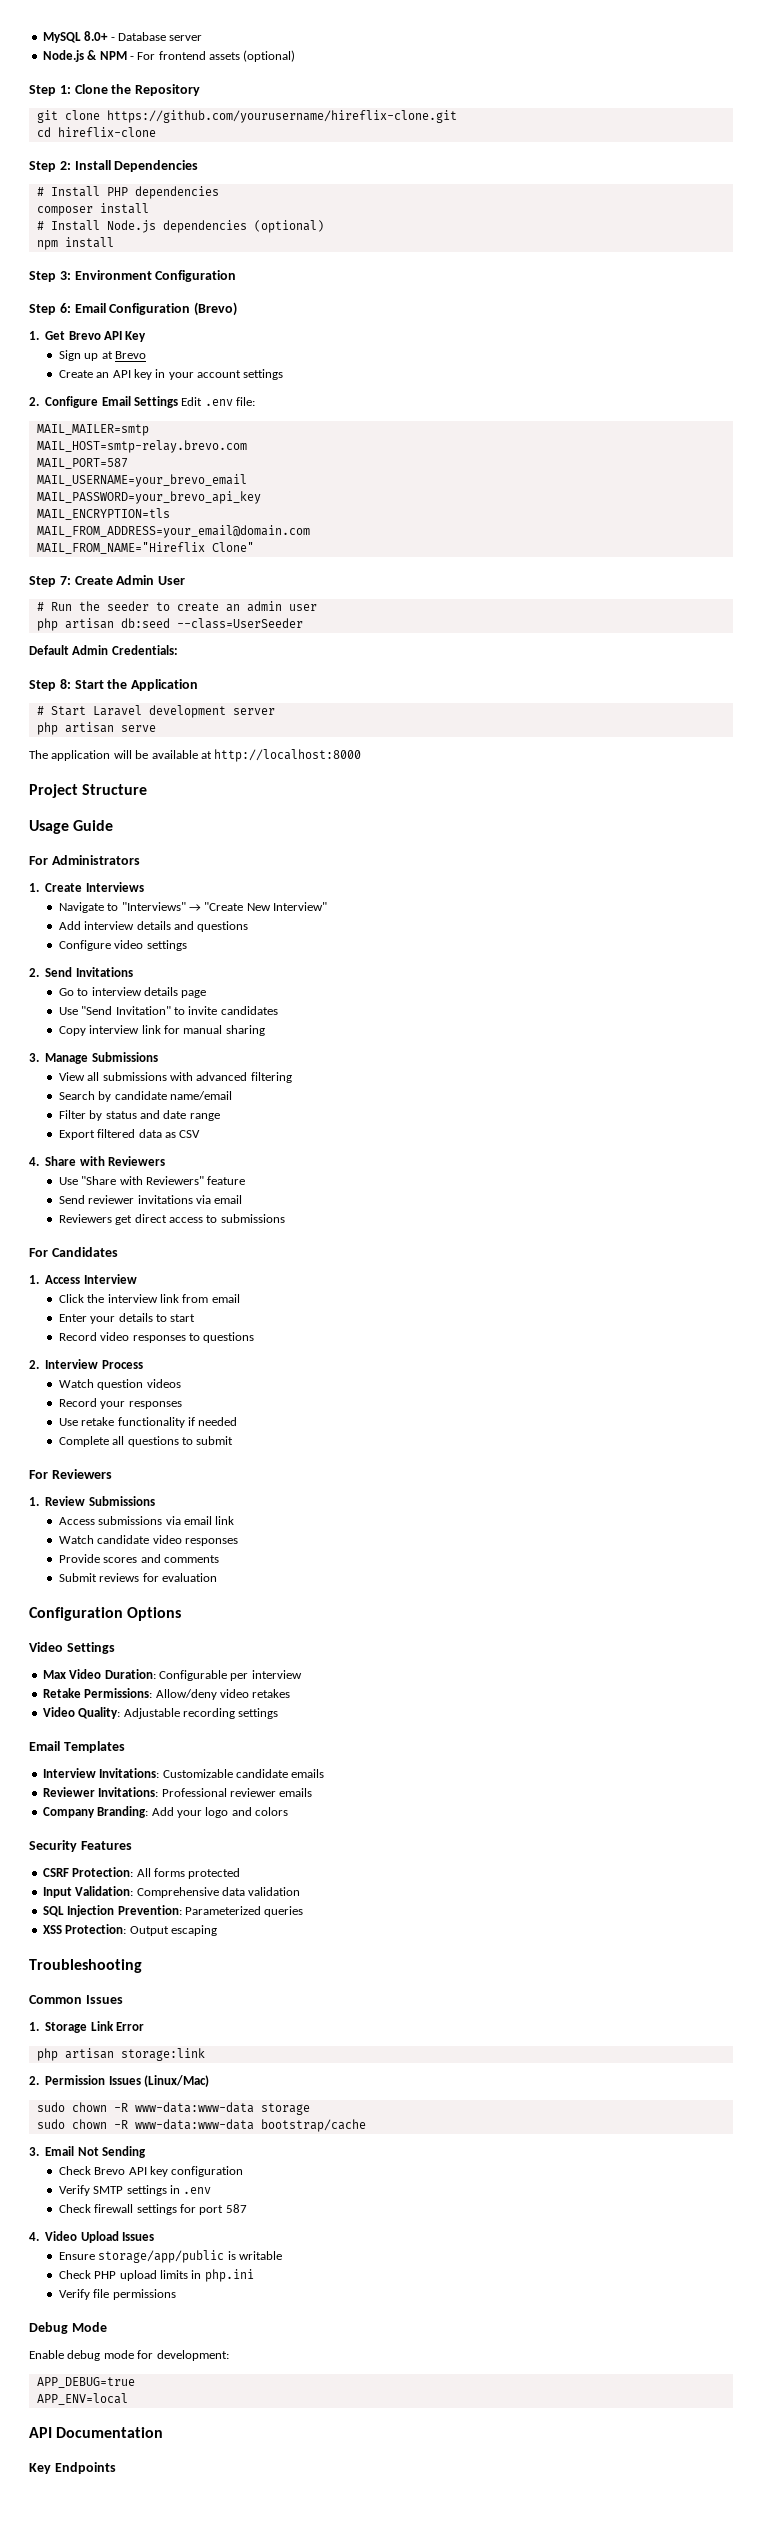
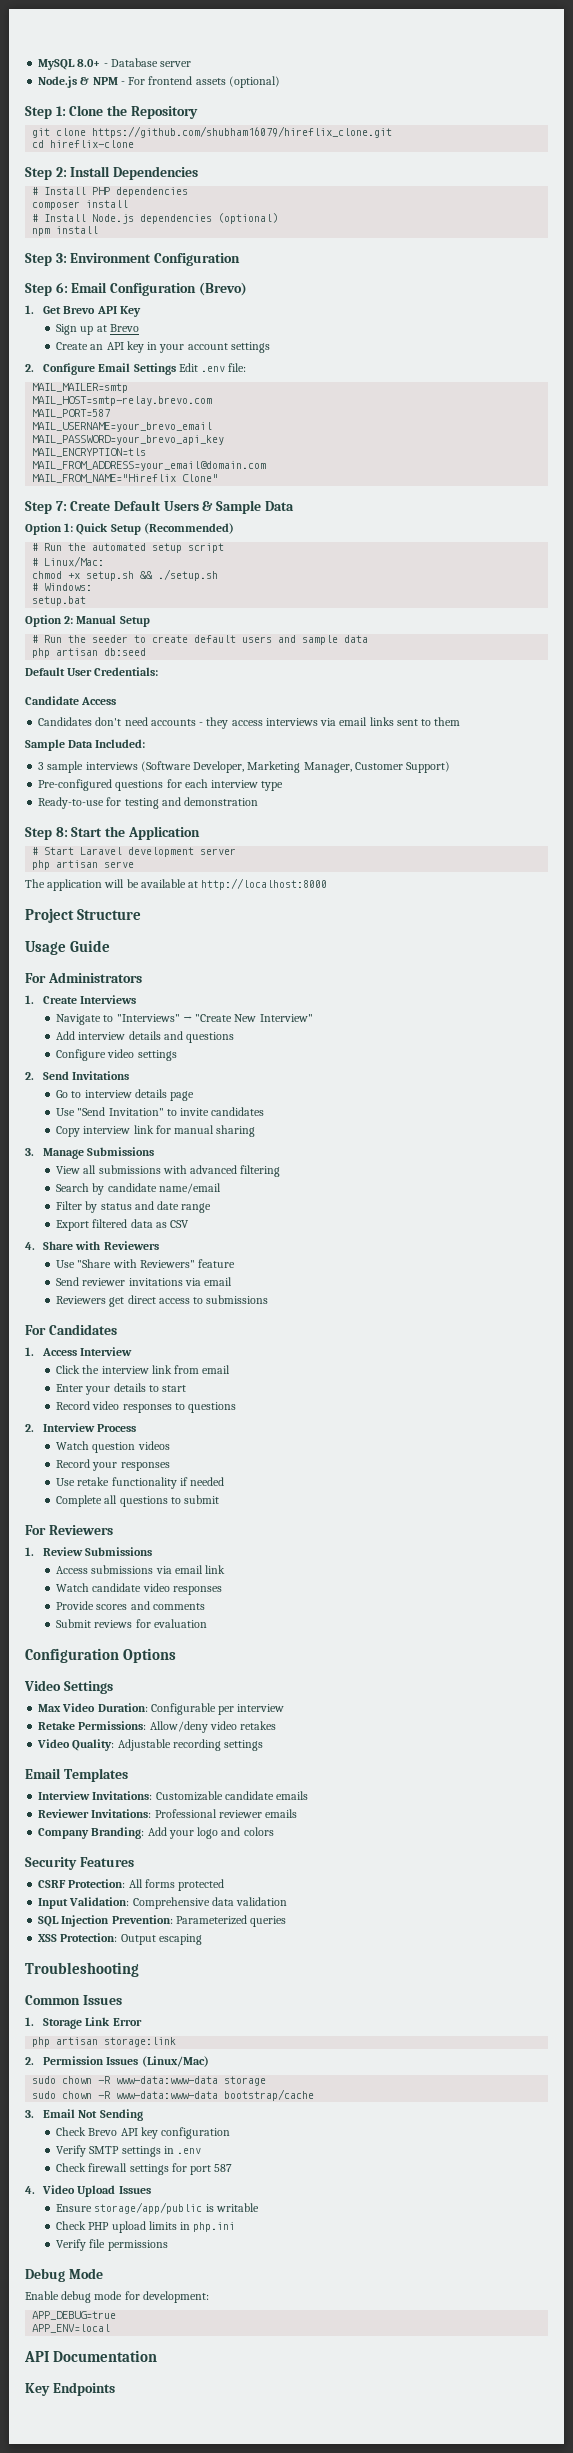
- git clone https://github.com/yourusername/hireflix-clone.git
+ git clone https://github.com/shubham16079/hireflix_clone.git
- Step 7: Create Admin User
+ Step 7: Create Default Users & Sample Data
+ Option 1: Quick Setup (Recommended)
+ # Run the automated setup script
+ # Linux/Mac:
+ chmod +x setup.sh && ./setup.sh
+ # Windows:
+ setup.bat
+ Option 2: Manual Setup
- # Run the seeder to create an admin user
+ # Run the seeder to create default users and sample data
- php artisan db:seed --class=UserSeeder
- Default Admin Credentials:
+ php artisan db:seed
+ Default User Credentials:
+ Candidate Access
+ Candidates don't need accounts - they access interviews via email links sent to them
+ Sample Data Included:
+ 3 sample interviews (Software Developer, Marketing Manager, Customer Support)
+ Pre-configured questions for each interview type
+ Ready-to-use for testing and demonstration

